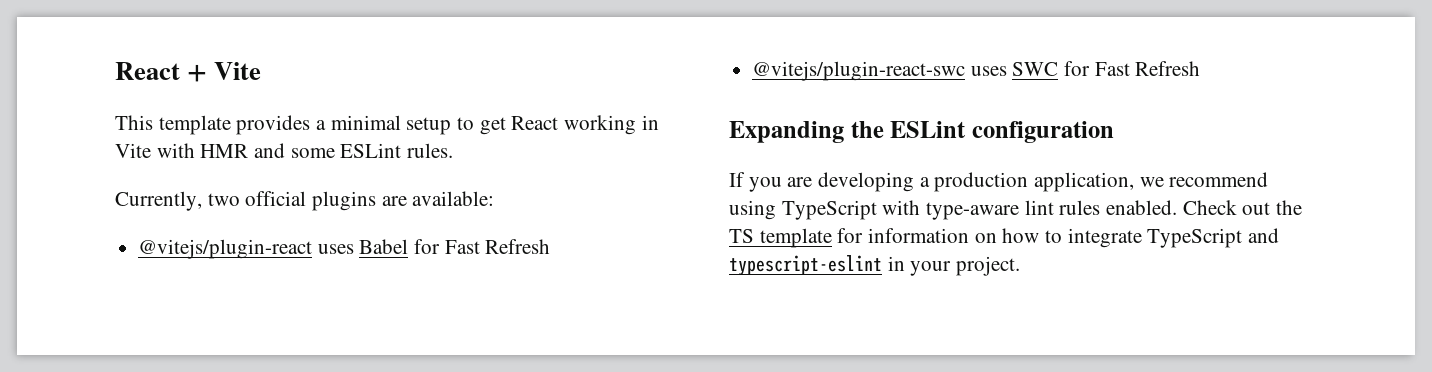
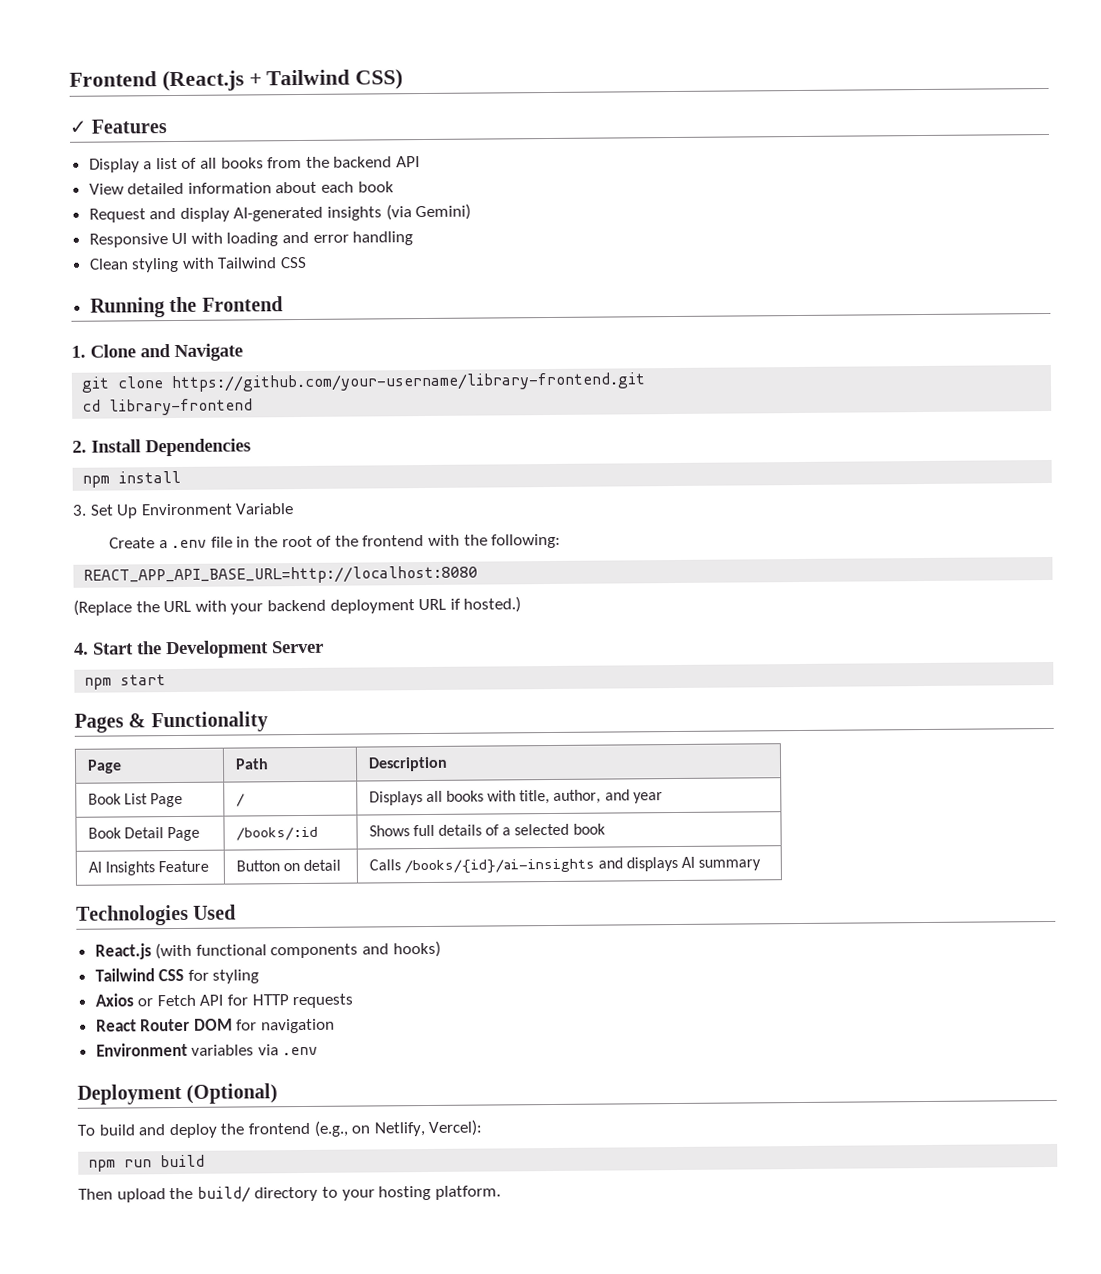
- React + Vite
- This template provides a minimal setup to get React working in Vite with HMR and some ESLint rules.
- Currently, two official plugins are available:
- @vitejs/plugin-react uses Babel for Fast Refresh
- @vitejs/plugin-react-swc uses SWC for Fast Refresh
- Expanding the ESLint configuration
- If you are developing a production application, we recommend using TypeScript with type-aware lint rules enabled. Check out the TS template for information on how to integrate TypeScript and typescript-eslint in your project.
+ Frontend (React.js + Tailwind CSS)
+ ✓ Features
+ Display a list of all books from the backend API
+ View detailed information about each book
+ Request and display AI-generated insights (via Gemini)
+ Responsive UI with loading and error handling
+ Clean styling with Tailwind CSS
+ Running the Frontend
+ 1. Clone and Navigate
+ git clone https://github.com/your-username/library-frontend.git
+ cd library-frontend
+ 2. Install Dependencies
+ npm install
+ 3. Set Up Environment Variable
+ Create a .env file in the root of the frontend with the following:
+ REACT_APP_API_BASE_URL=http://localhost:8080
+ (Replace the URL with your backend deployment URL if hosted.)
+ 4. Start the Development Server
+ npm start
+ Pages & Functionality
+ Page | Path | Description
+ Book List Page | / | Displays all books with title, author, and year
+ Book Detail Page | /books/:id | Shows full details of a selected book
+ AI Insights Feature | Button on detail | Calls /books/{id}/ai-insights and displays AI summary
+ Technologies Used
+ React.js (with functional components and hooks)
+ Tailwind CSS for styling
+ Axios or Fetch API for HTTP requests
+ React Router DOM for navigation
+ Environment variables via .env
+ Deployment (Optional)
+ To build and deploy the frontend (e.g., on Netlify, Vercel):
+ npm run build
+ Then upload the build/ directory to your hosting platform.

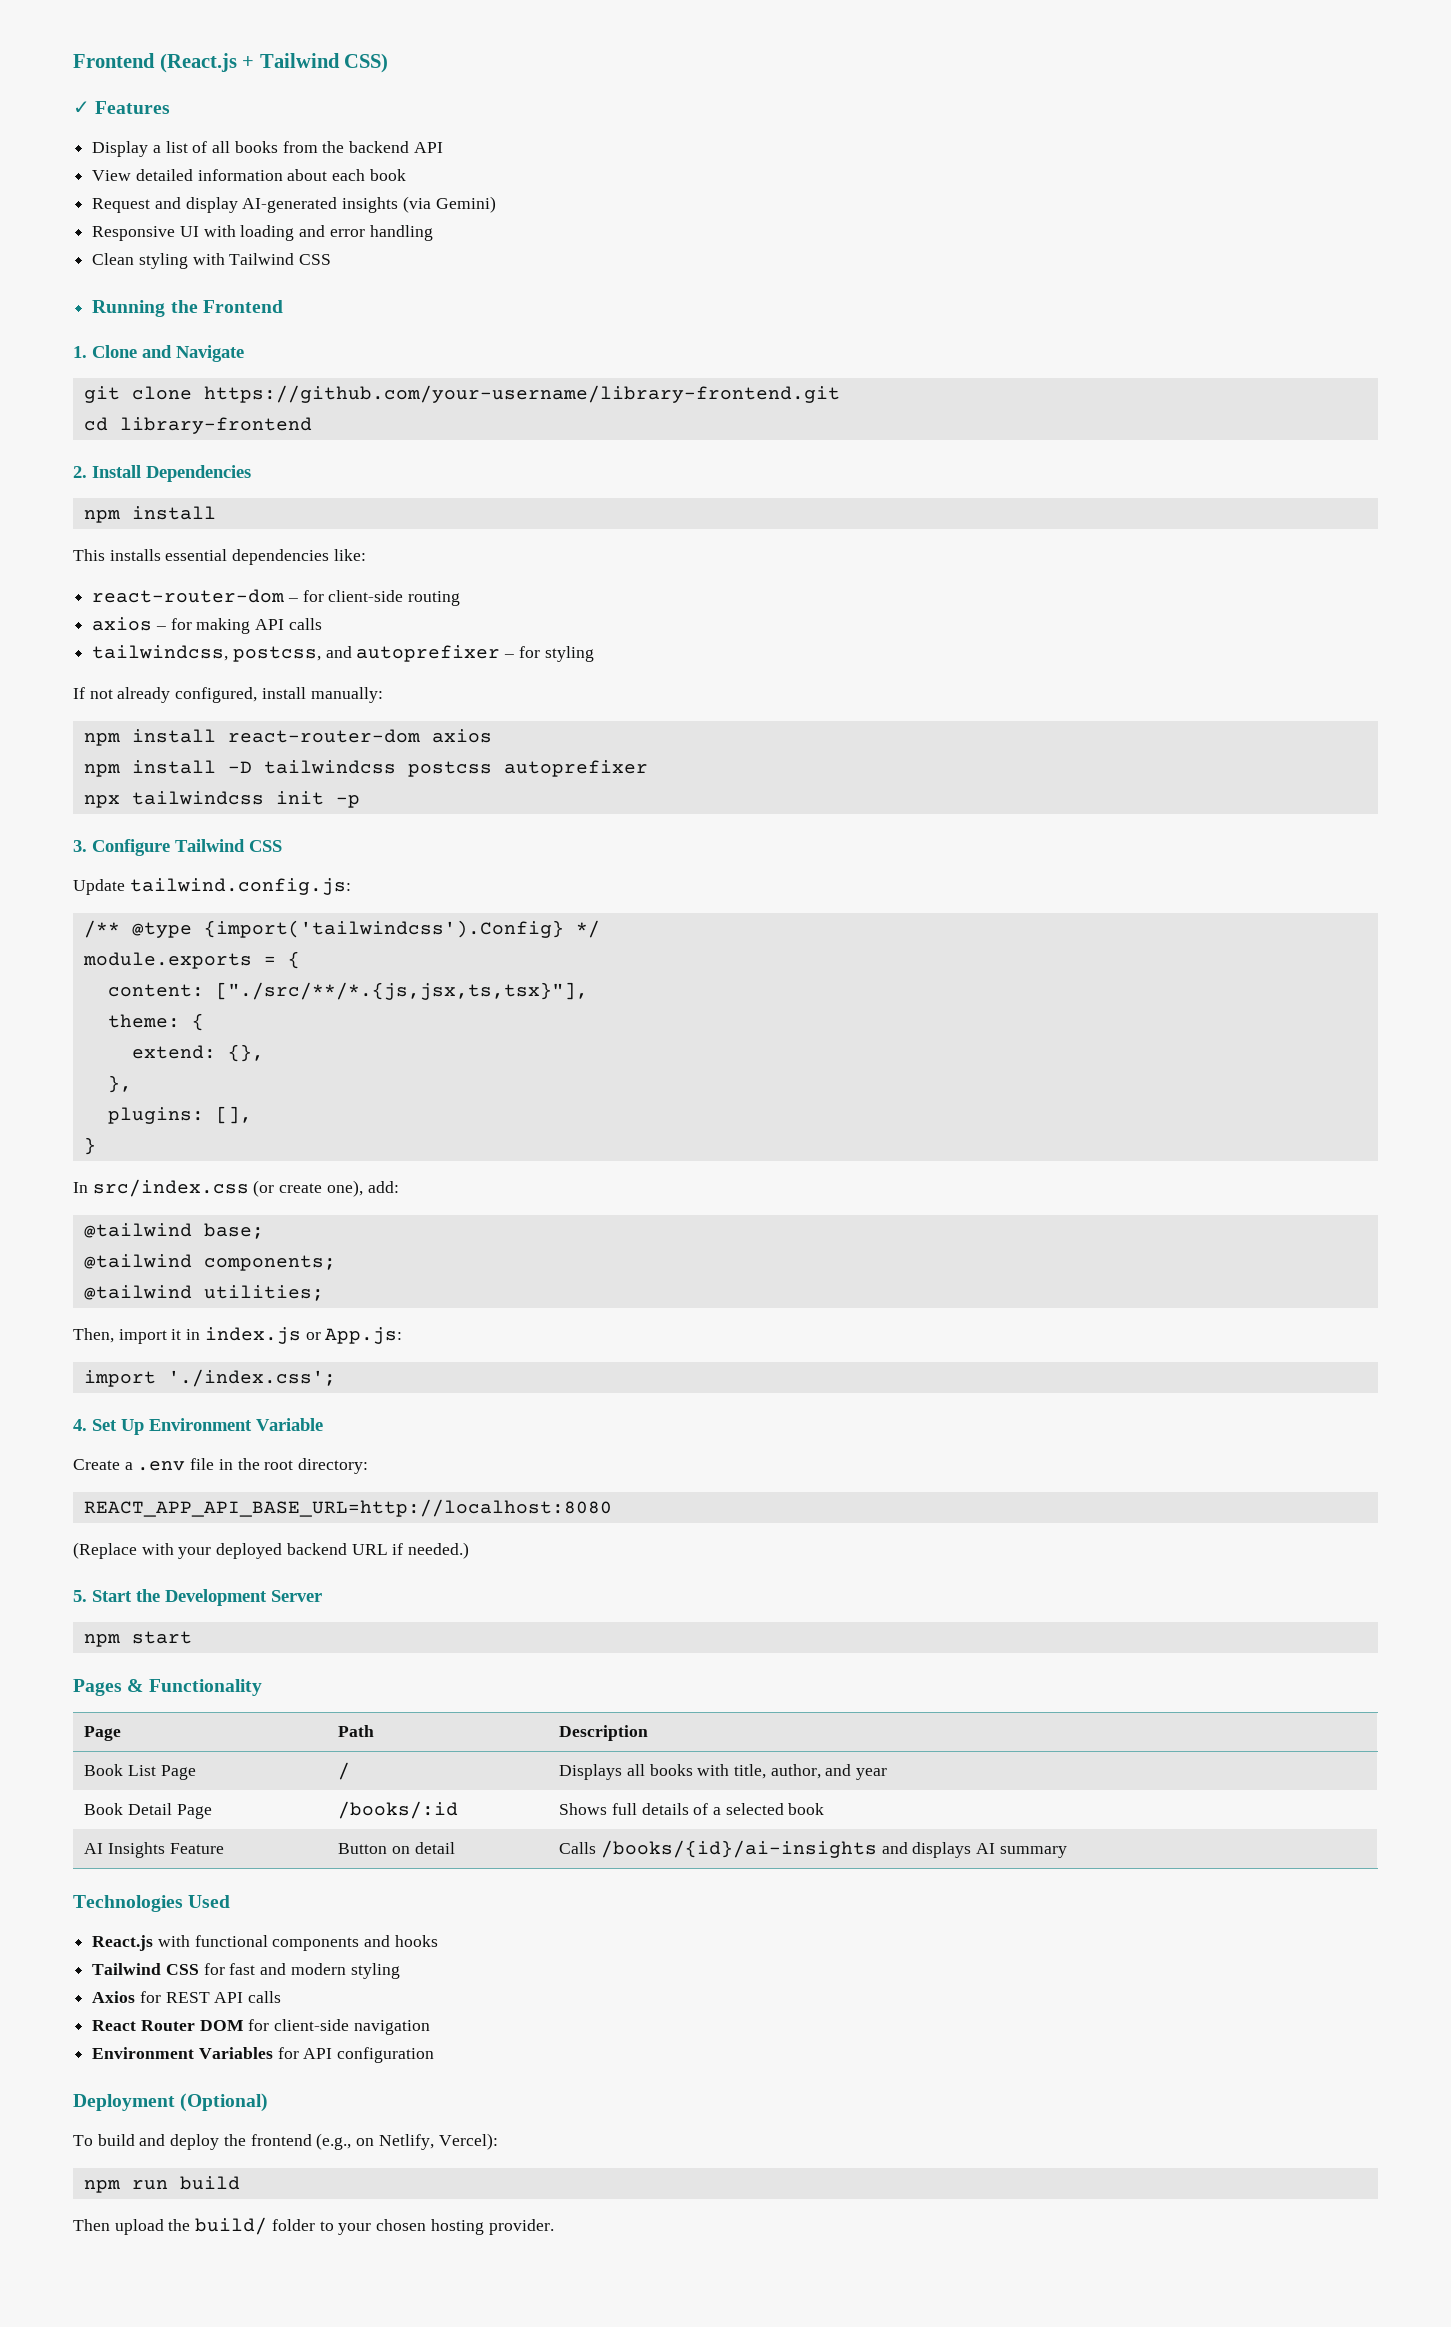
- 3. Set Up Environment Variable
+ This installs essential dependencies like:
+ react-router-dom – for client-side routing
+ axios – for making API calls
+ tailwindcss, postcss, and autoprefixer – for styling
+ If not already configured, install manually:
+ npm install react-router-dom axios
+ npm install -D tailwindcss postcss autoprefixer
+ npx tailwindcss init -p
+ 3. Configure Tailwind CSS
+ Update tailwind.config.js:
+ /** @type {import('tailwindcss').Config} */
+ module.exports = {
+ content: ["./src/**/*.{js,jsx,ts,tsx}"],
+ theme: {
+ extend: {},
+ },
+ plugins: [],
+ }
+ In src/index.css (or create one), add:
+ @tailwind base;
+ @tailwind components;
+ @tailwind utilities;
+ Then, import it in index.js or App.js:
+ import './index.css';
+ 4. Set Up Environment Variable
- Create a .env file in the root of the frontend with the following:
+ Create a .env file in the root directory:
  REACT_APP_API_BASE_URL=http://localhost:8080
- (Replace the URL with your backend deployment URL if hosted.)
- 4. Start the Development Server
+ (Replace with your deployed backend URL if needed.)
+ 5. Start the Development Server
- React.js (with functional components and hooks)
+ React.js with functional components and hooks
- Tailwind CSS for styling
+ Tailwind CSS for fast and modern styling
- Axios or Fetch API for HTTP requests
+ Axios for REST API calls
- React Router DOM for navigation
+ React Router DOM for client-side navigation
- Environment variables via .env
+ Environment Variables for API configuration
- Then upload the build/ directory to your hosting platform.
+ Then upload the build/ folder to your chosen hosting provider.

